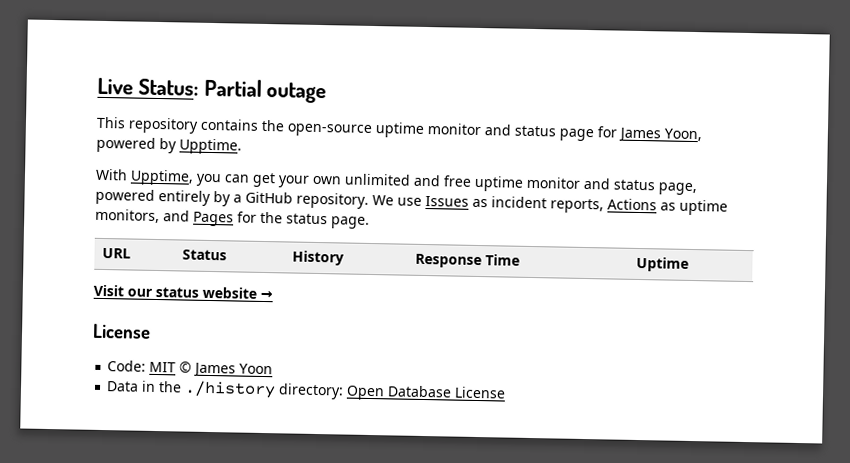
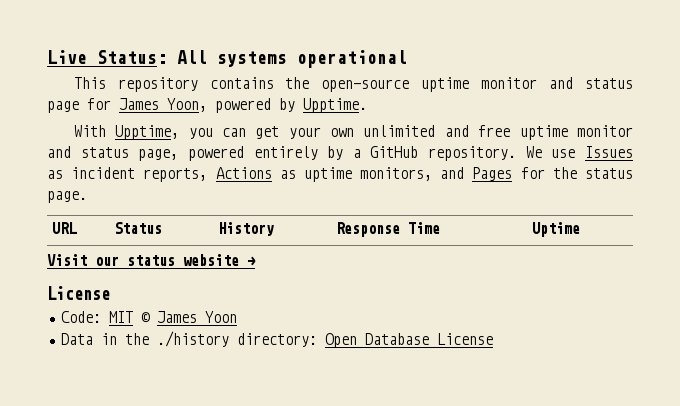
- Live Status: Partial outage
+ Live Status: All systems operational

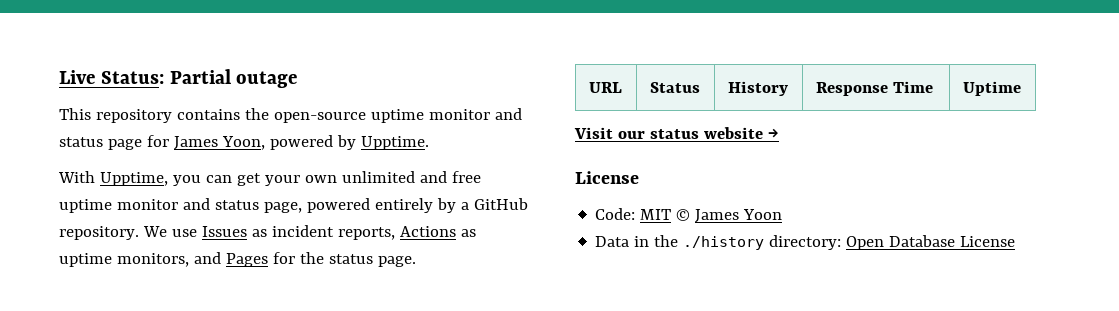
- Live Status: All systems operational
+ Live Status: Partial outage

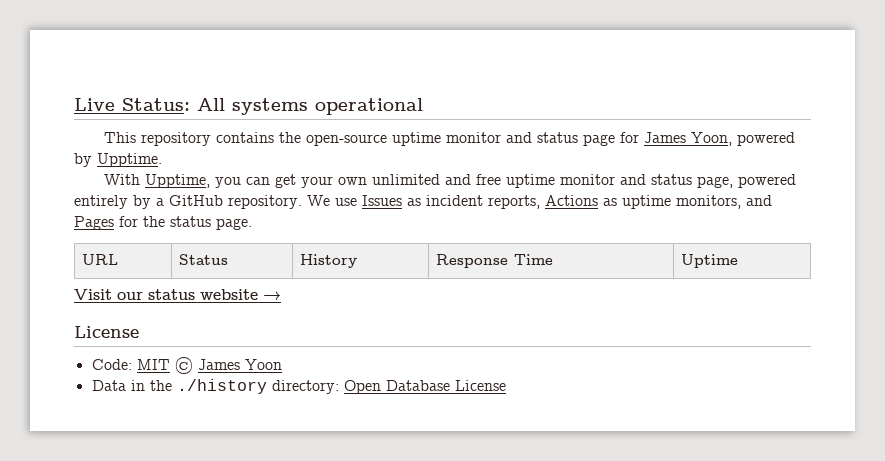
- Live Status: Partial outage
+ Live Status: All systems operational

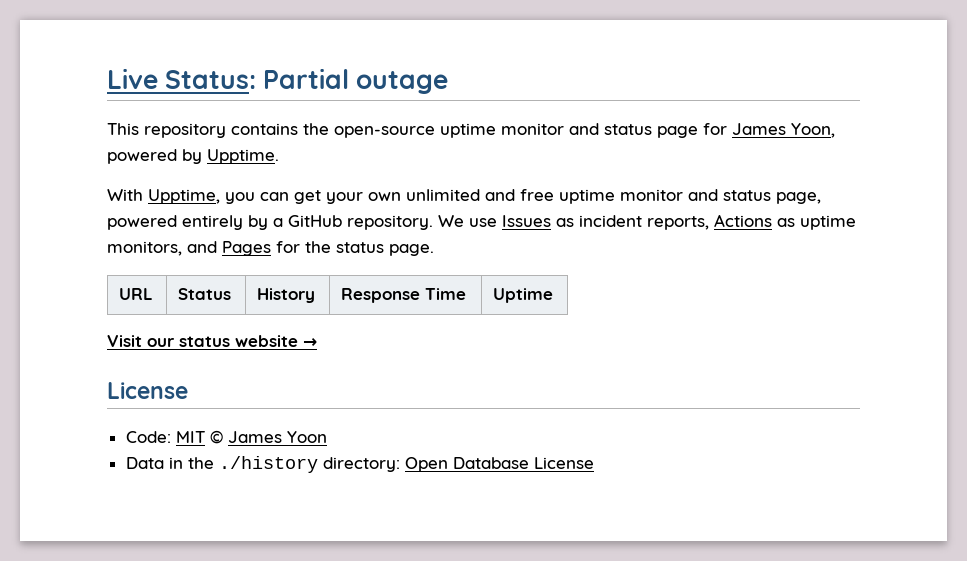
- Live Status: All systems operational
+ Live Status: Partial outage

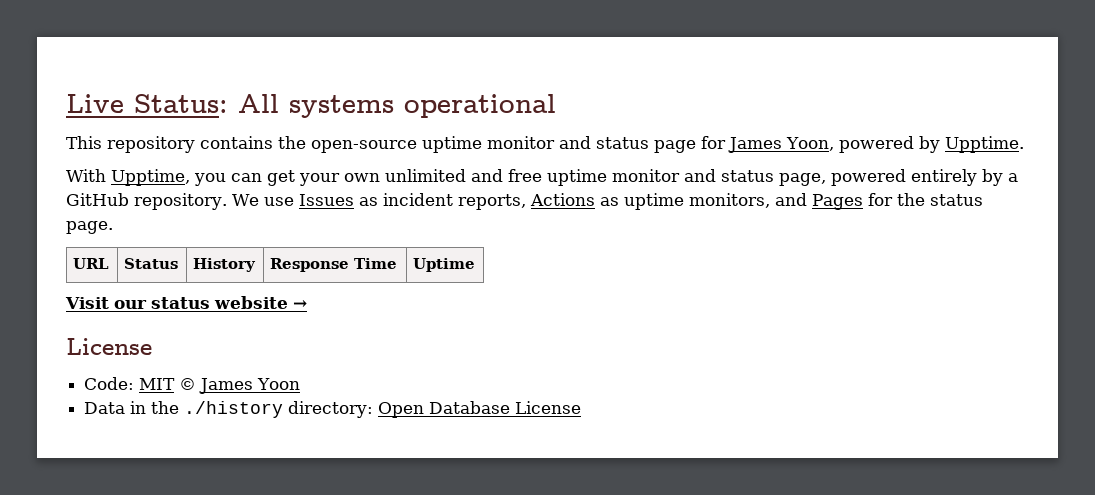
- Live Status: Partial outage
+ Live Status: All systems operational

